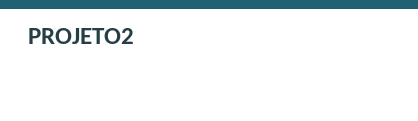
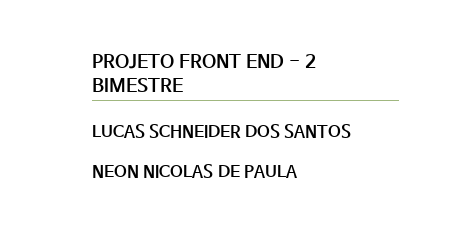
- PROJETO2
+ PROJETO FRONT END - 2 BIMESTRE
+ LUCAS SCHNEIDER DOS SANTOS
+ NEON NICOLAS DE PAULA

